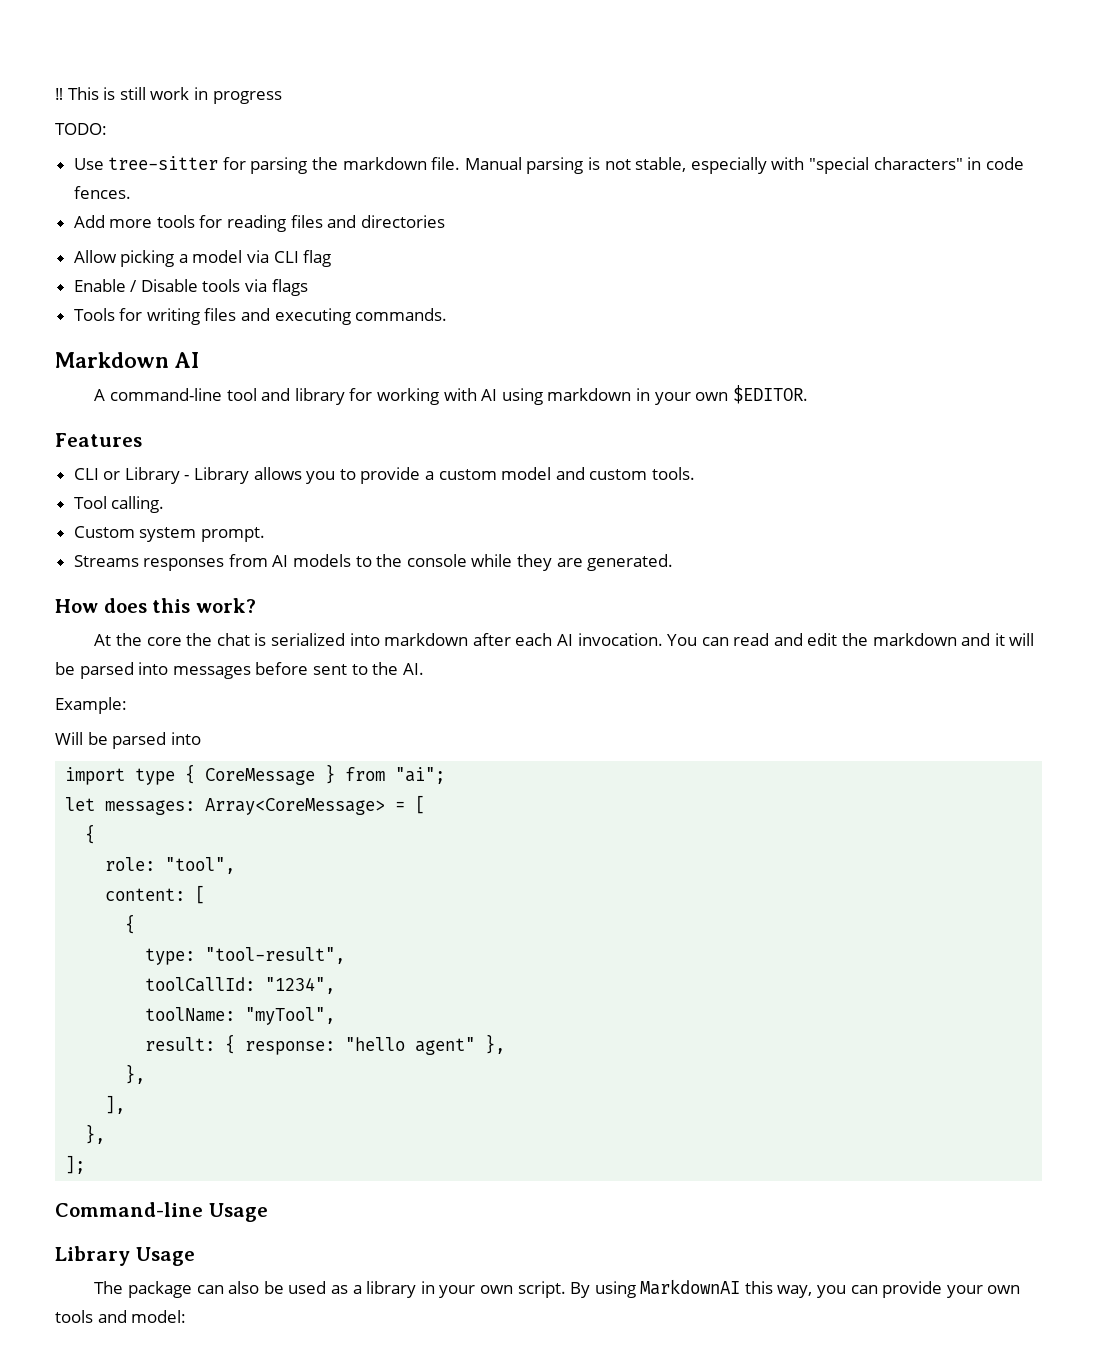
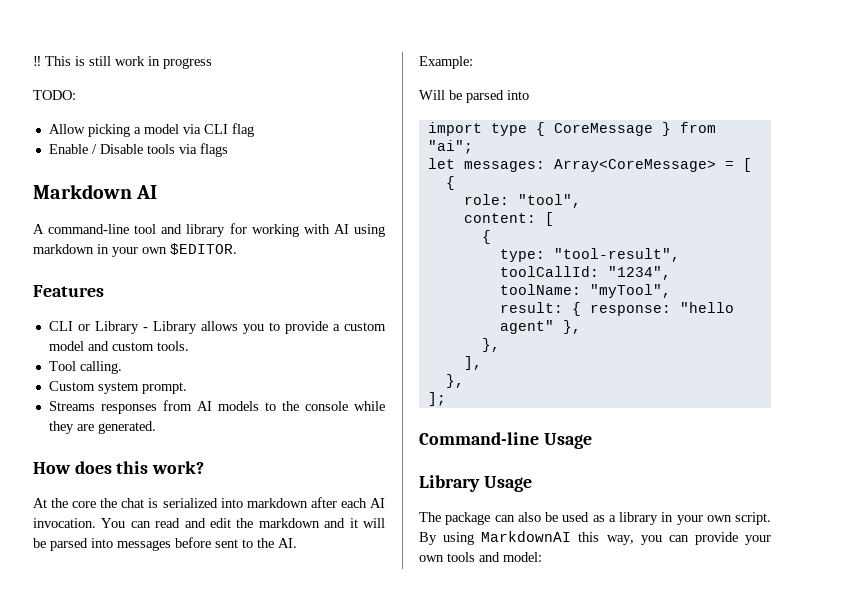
- Use tree-sitter for parsing the markdown file. Manual parsing is not stable, especially with "special characters" in code fences.
- Add more tools for reading files and directories
- Tools for writing files and executing commands.

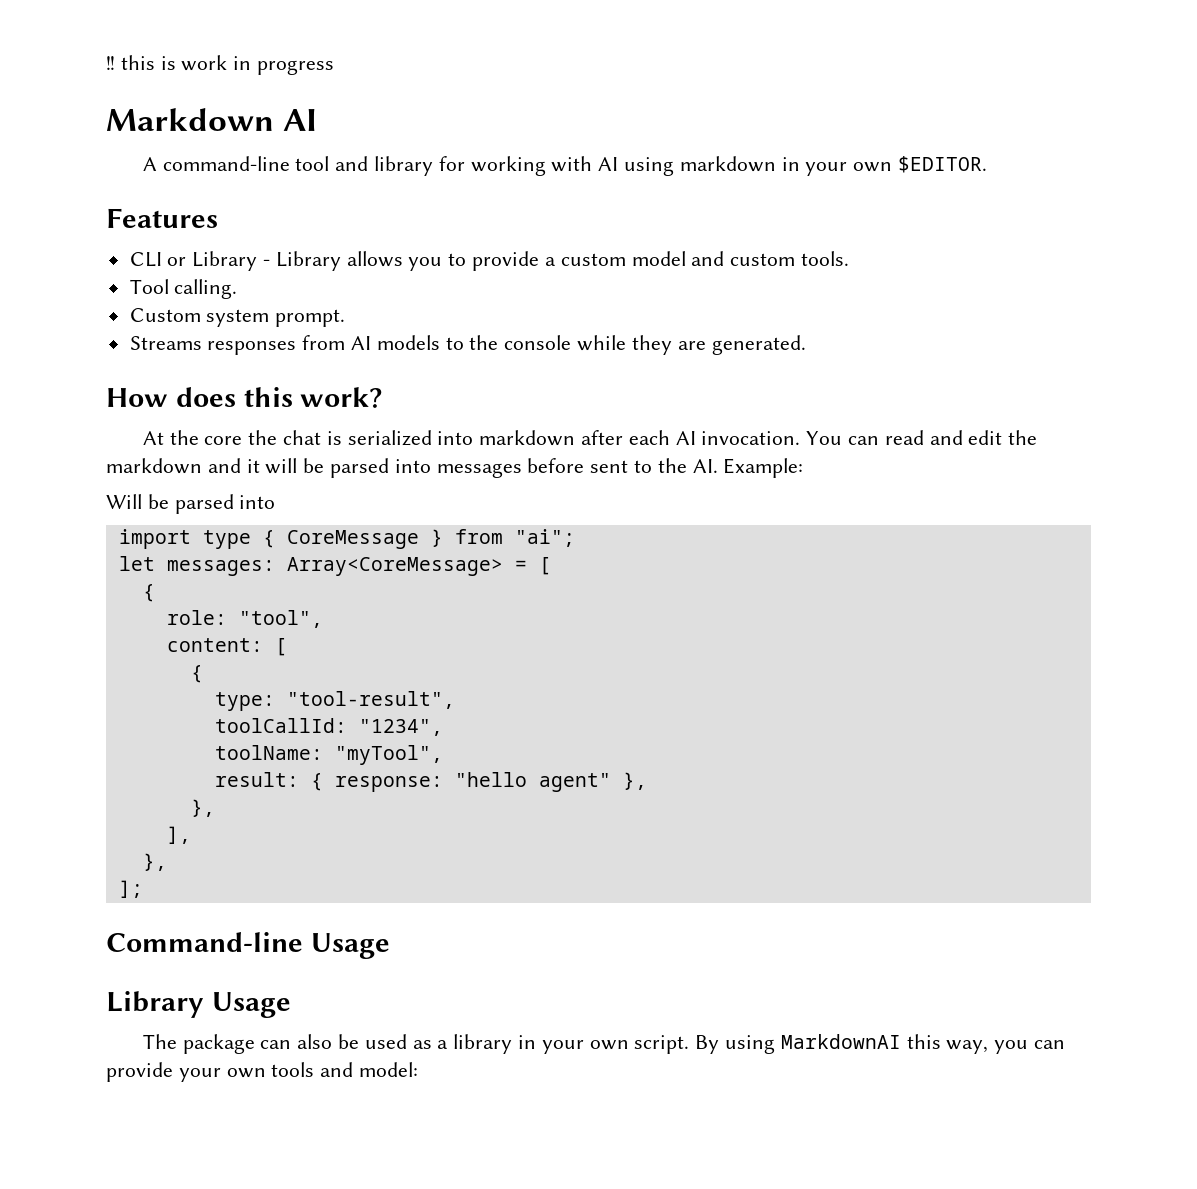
- ‼ This is still work in progress
+ ‼ this is work in progress
- TODO:
- Allow picking a model via CLI flag
- Enable / Disable tools via flags
- You can read and edit the markdown and it will be parsed into messages before sent to the AI.
- Example:
+ You can read and edit the markdown and it will be parsed into messages before sent to the AI. Example:

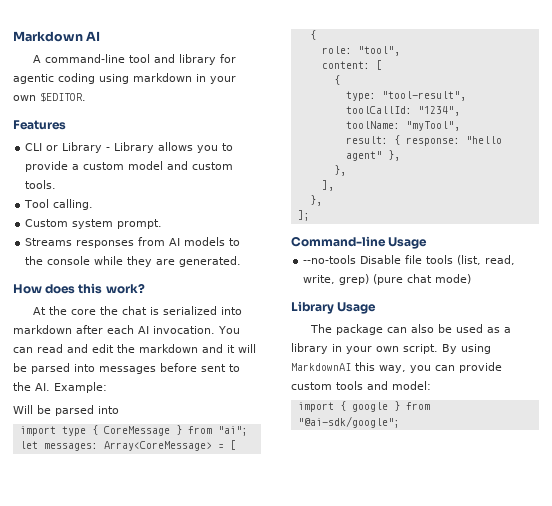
- ‼ this is work in progress
- A command-line tool and library for working with AI using markdown in your own $EDITOR.
+ A command-line tool and library for agentic coding using markdown in your own $EDITOR.
+ --no-tools Disable file tools (list, read, write, grep) (pure chat mode)
- By using MarkdownAI this way, you can provide your own tools and model:
+ By using MarkdownAI this way, you can provide custom tools and model:
+ import { google } from "@ai-sdk/google";

